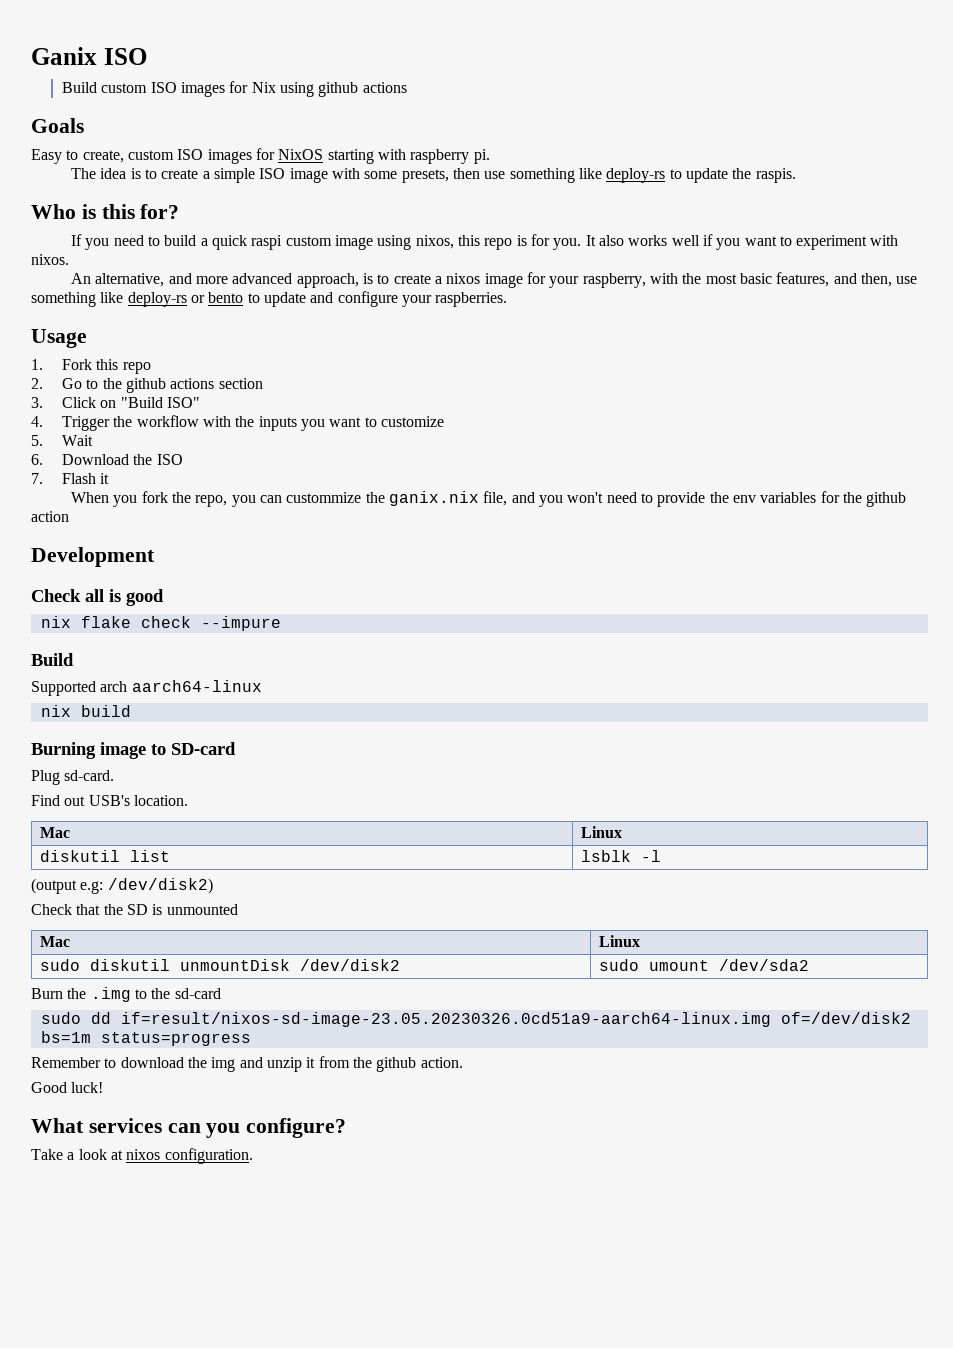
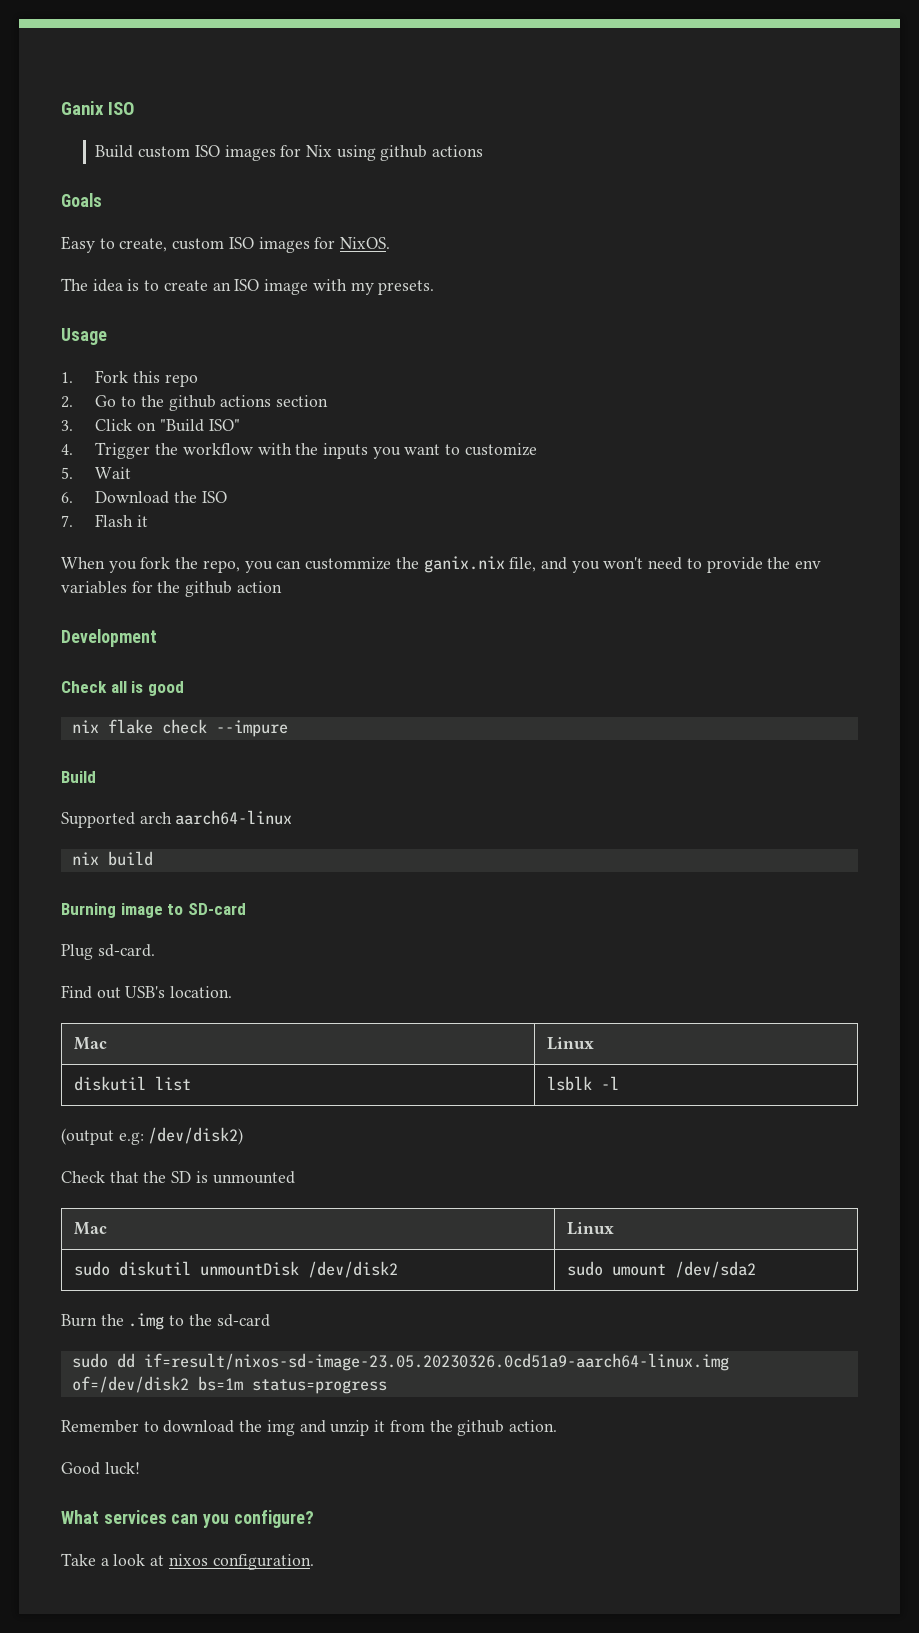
- Easy to create, custom ISO images for NixOS starting with raspberry pi.
+ Easy to create, custom ISO images for NixOS.
- The idea is to create a simple ISO image with some presets, then use something like deploy-rs to update the raspis.
- Who is this for?
- If you need to build a quick raspi custom image using nixos, this repo is for you. It also works well if you want to experiment with nixos.
- An alternative, and more advanced approach, is to create a nixos image for your raspberry, with the most basic features, and then, use something like deploy-rs or bento to update and configure your raspberries.
+ The idea is to create an ISO image with my presets.

